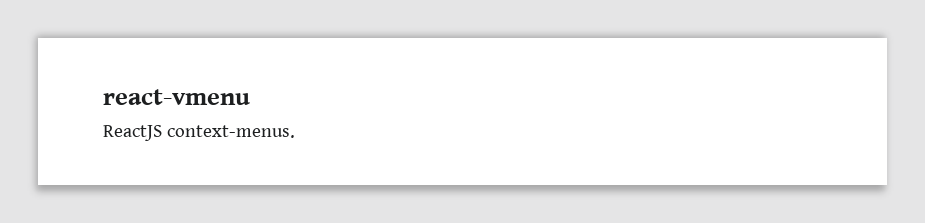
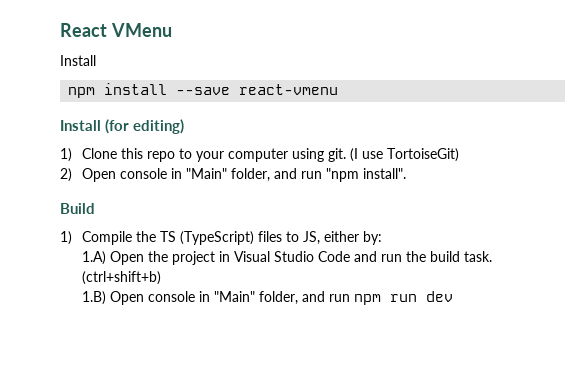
- react-vmenu
- ReactJS context-menus.
+ React VMenu
+ Install
+ npm install --save react-vmenu
+ Install (for editing)
+ 1) Clone this repo to your computer using git. (I use TortoiseGit)
+ 2) Open console in "Main" folder, and run "npm install".
+ Build
+ 1) Compile the TS (TypeScript) files to JS, either by:
+ 1.A) Open the project in Visual Studio Code and run the build task. (ctrl+shift+b)
+ 1.B) Open console in "Main" folder, and run npm run dev

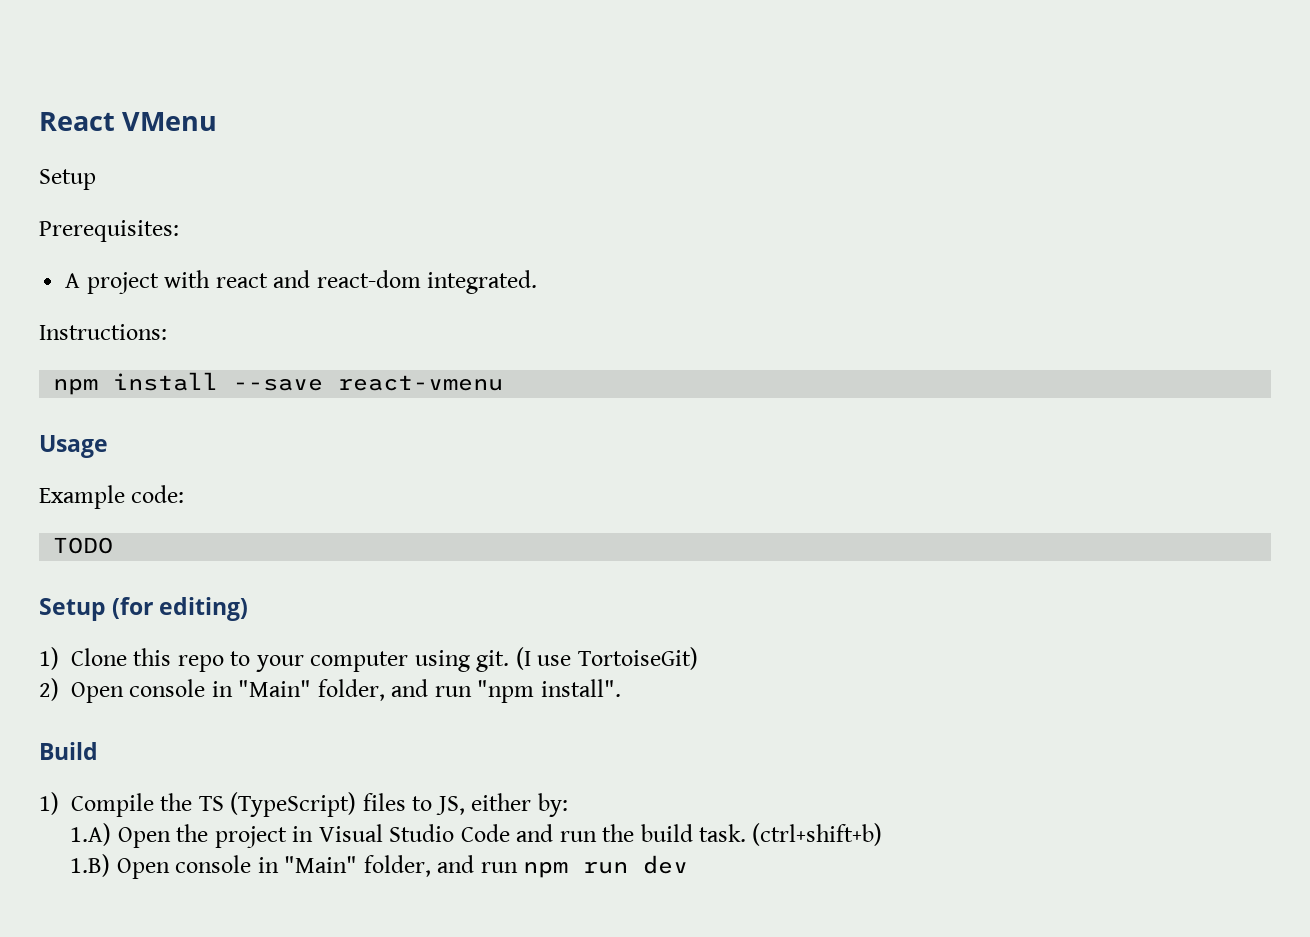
  React VMenu
- Install
+ Setup
+ Prerequisites:
+ A project with react and react-dom integrated.
+ Instructions:
- Install (for editing)
+ Usage
+ Example code:
+ TODO
+ Setup (for editing)

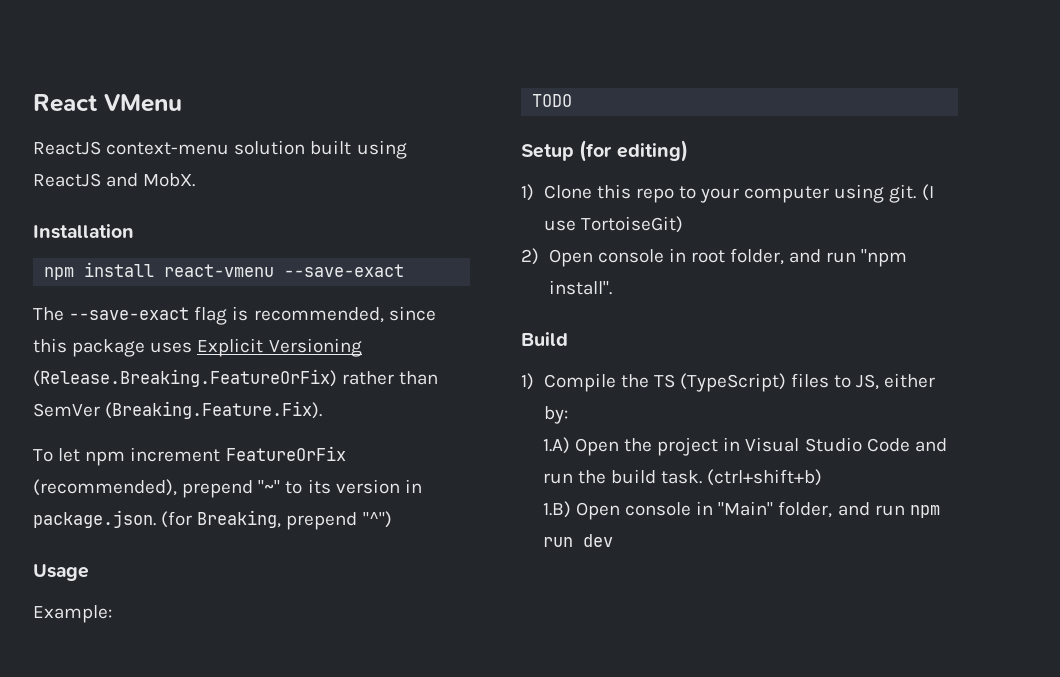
  React VMenu
- Setup
- Prerequisites:
- A project with react and react-dom integrated.
- Instructions:
+ ReactJS context-menu solution built using ReactJS and MobX.
+ Installation
- npm install --save react-vmenu
+ npm install react-vmenu --save-exact
+ The --save-exact flag is recommended, since this package uses Explicit Versioning (Release.Breaking.FeatureOrFix) rather than SemVer (Breaking.Feature.Fix).
+ To let npm increment FeatureOrFix (recommended), prepend "~" to its version in package.json. (for Breaking, prepend "^")
- Example code:
+ Example:
- 2) Open console in "Main" folder, and run "npm install".
+ 2) Open console in root folder, and run "npm install".

